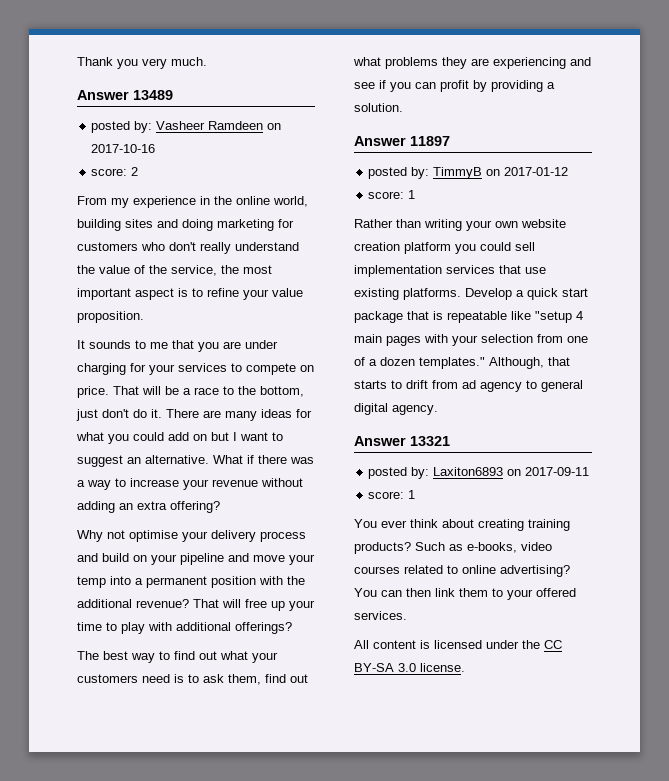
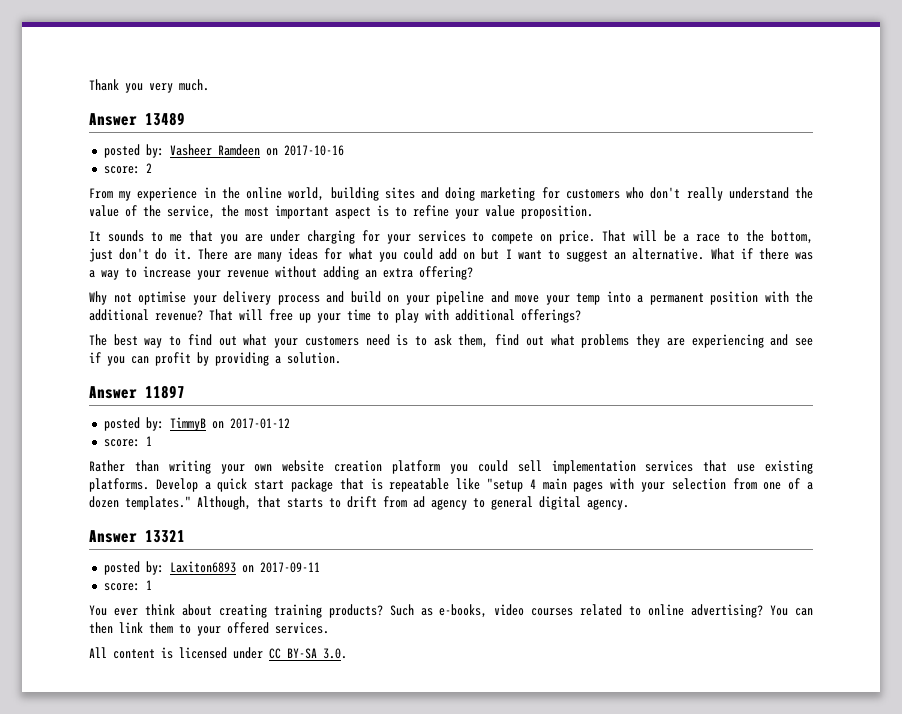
- All content is licensed under the CC BY-SA 3.0 license.
+ All content is licensed under CC BY-SA 3.0.

